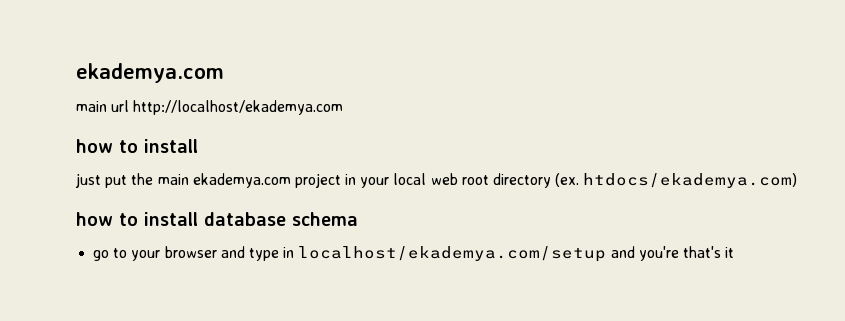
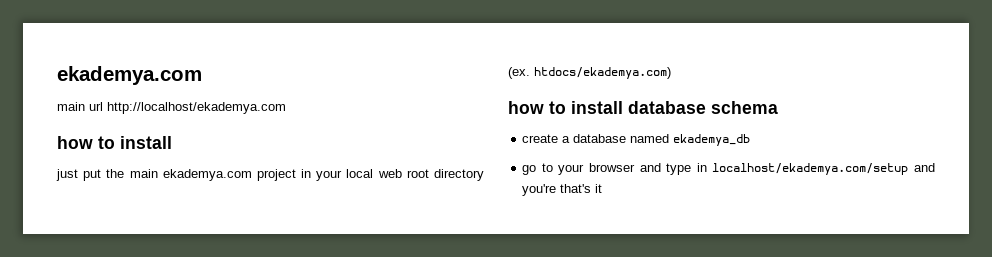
+ create a database named ekademya_db

